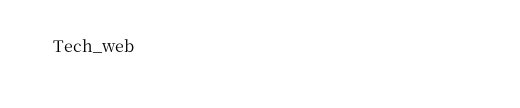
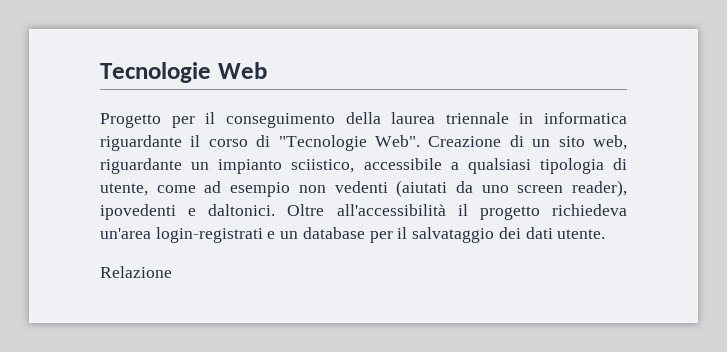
- Tech_web
+ Tecnologie Web
+ Progetto per il conseguimento della laurea triennale in informatica riguardante il corso di "Tecnologie Web". Creazione di un sito web, riguardante un impianto sciistico, accessibile a qualsiasi tipologia di utente, come ad esempio non vedenti (aiutati da uno screen reader), ipovedenti e daltonici. Oltre all'accessibilità il progetto richiedeva un'area login-registrati e un database per il salvataggio dei dati utente.
+ Relazione

